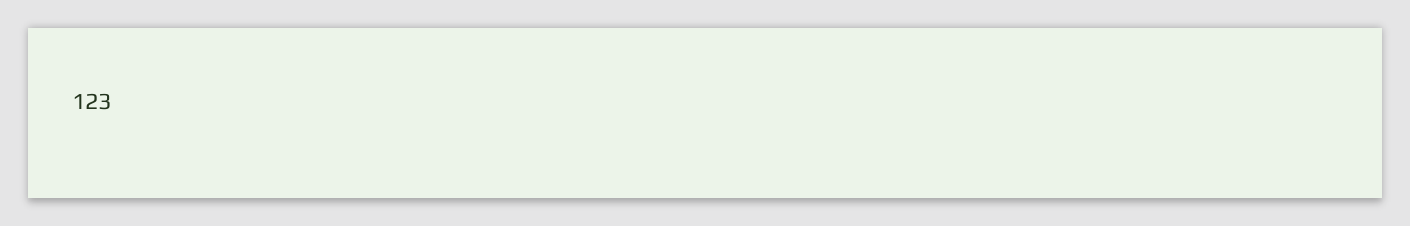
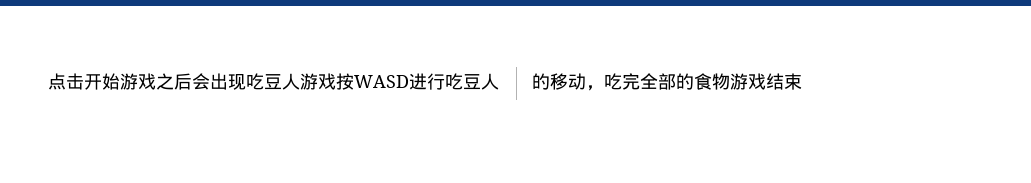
- 123
+ 点击开始游戏之后会出现吃豆人游戏按WASD进行吃豆人的移动，吃完全部的食物游戏结束

